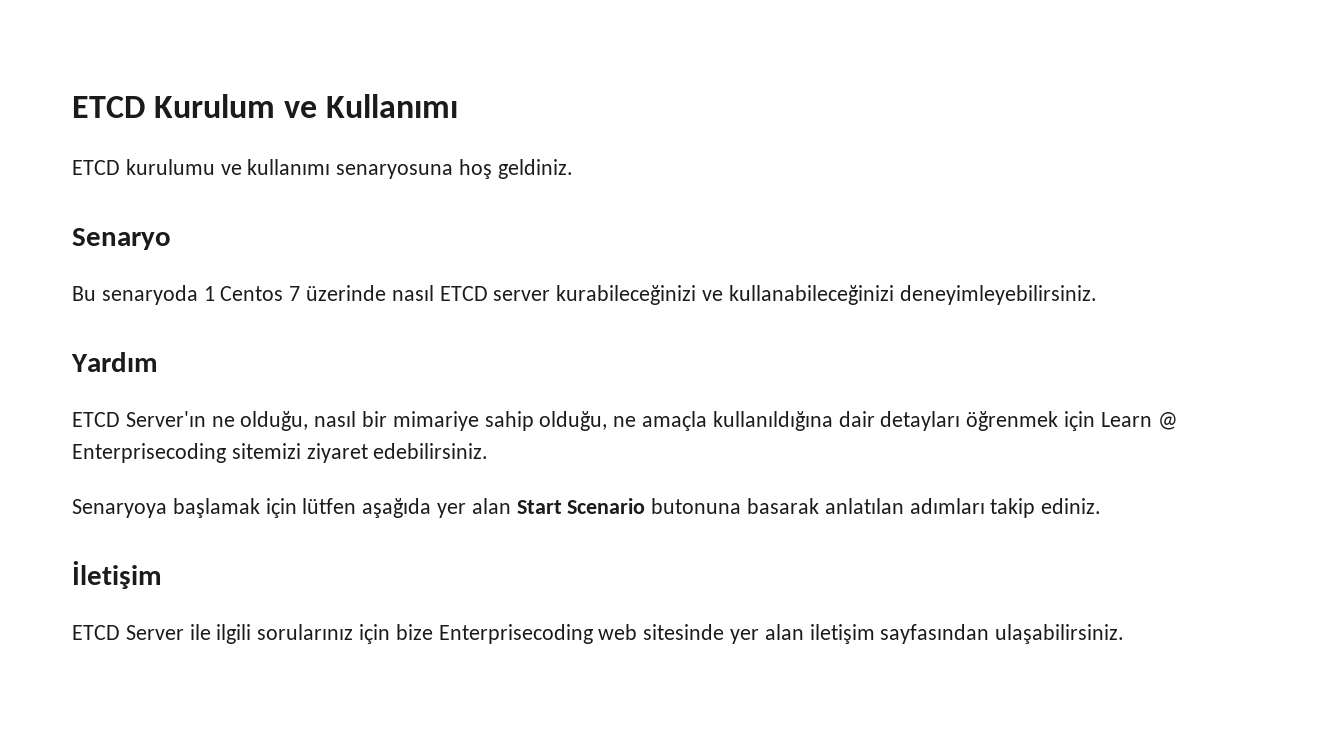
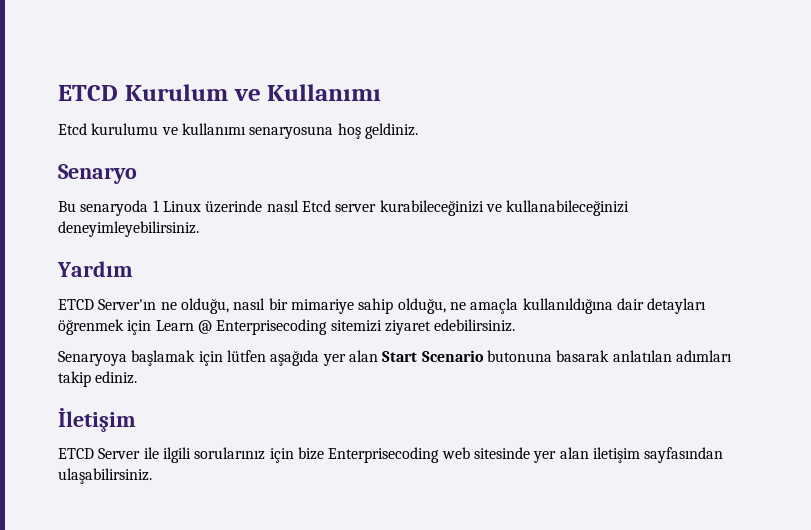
- ETCD kurulumu ve kullanımı senaryosuna hoş geldiniz.
+ Etcd kurulumu ve kullanımı senaryosuna hoş geldiniz.
- Bu senaryoda 1 Centos 7 üzerinde nasıl ETCD server kurabileceğinizi ve kullanabileceğinizi deneyimleyebilirsiniz.
+ Bu senaryoda 1 Linux üzerinde nasıl Etcd server kurabileceğinizi ve kullanabileceğinizi deneyimleyebilirsiniz.

